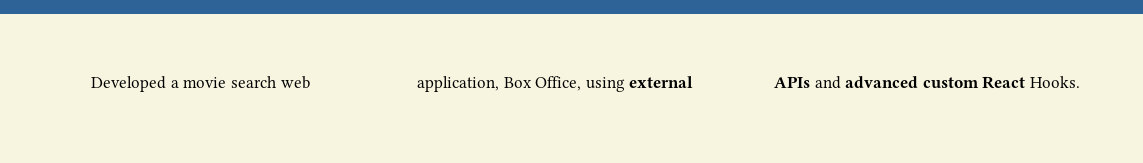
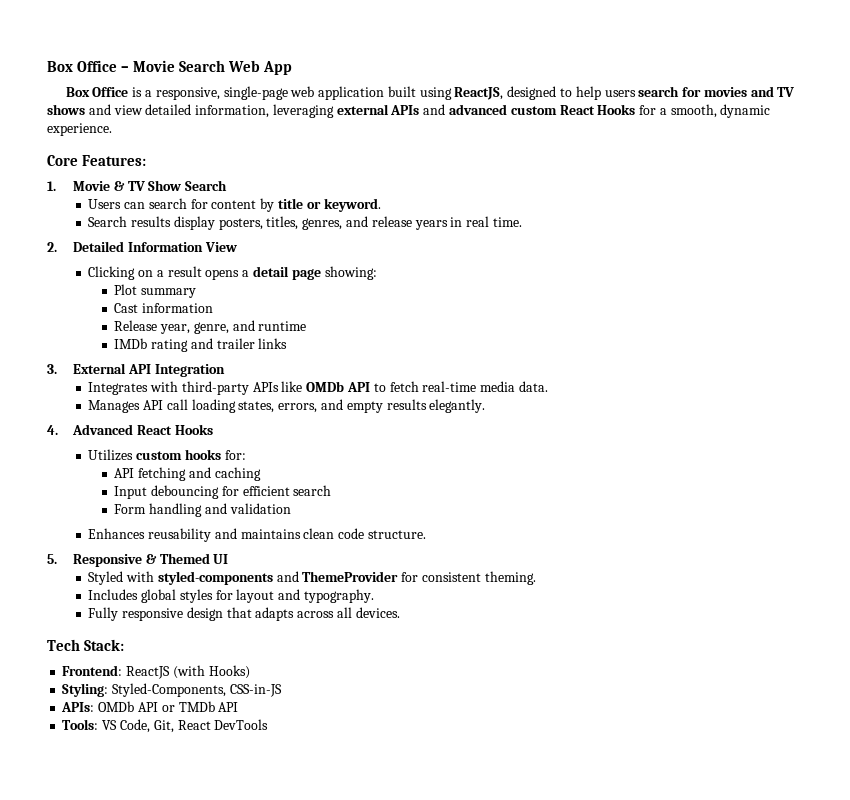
- Developed a movie search web application, Box Office, using external APIs and advanced custom React Hooks.
+ Box Office – Movie Search Web App
+ Box Office is a responsive, single-page web application built using ReactJS, designed to help users search for movies and TV shows and view detailed information, leveraging external APIs and advanced custom React Hooks for a smooth, dynamic experience.
+ Core Features:
+ 1. Movie & TV Show Search
+ Users can search for content by title or keyword.
+ Search results display posters, titles, genres, and release years in real time.
+ 2. Detailed Information View
+ Clicking on a result opens a detail page showing:
+ Plot summary
+ Cast information
+ Release year, genre, and runtime
+ IMDb rating and trailer links
+ 3. External API Integration
+ Integrates with third-party APIs like OMDb API to fetch real-time media data.
+ Manages API call loading states, errors, and empty results elegantly.
+ 4. Advanced React Hooks
+ Utilizes custom hooks for:
+ API fetching and caching
+ Input debouncing for efficient search
+ Form handling and validation
+ Enhances reusability and maintains clean code structure.
+ 5. Responsive & Themed UI
+ Styled with styled-components and ThemeProvider for consistent theming.
+ Includes global styles for layout and typography.
+ Fully responsive design that adapts across all devices.
+ Tech Stack:
+ Frontend: ReactJS (with Hooks)
+ Styling: Styled-Components, CSS-in-JS
+ APIs: OMDb API or TMDb API
+ Tools: VS Code, Git, React DevTools

